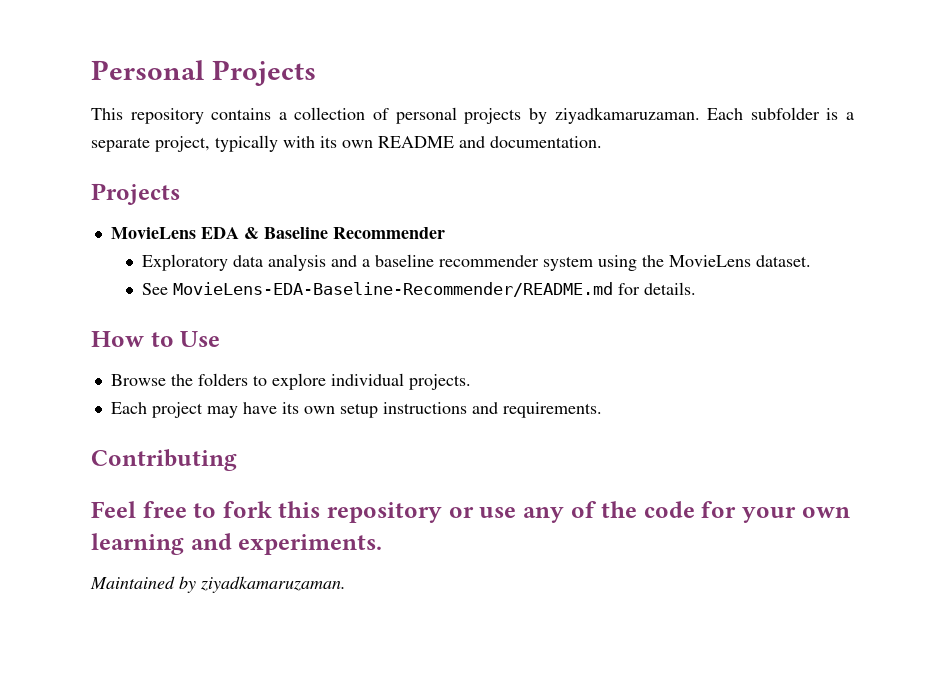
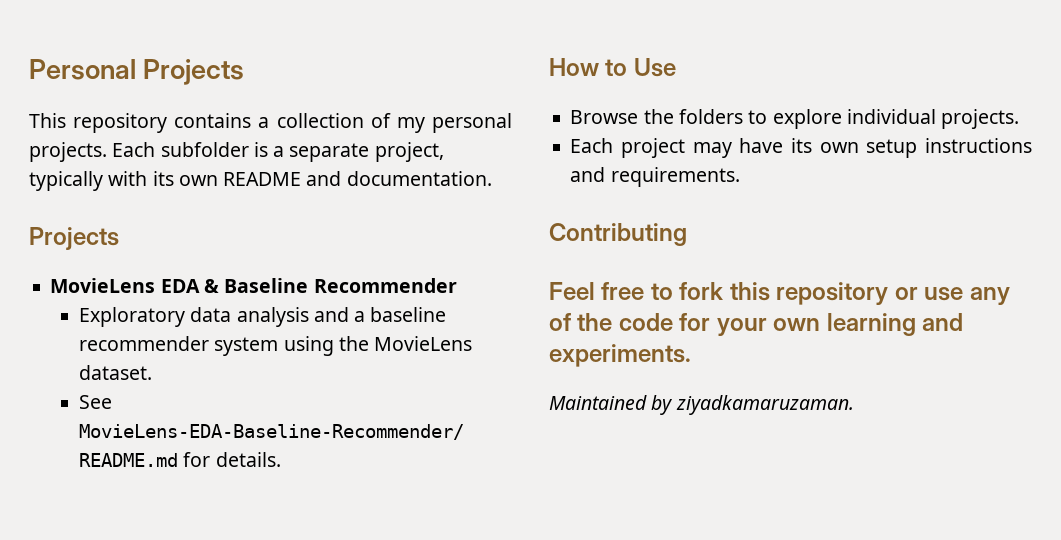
- This repository contains a collection of personal projects by ziyadkamaruzaman.
+ This repository contains a collection of my personal projects.

